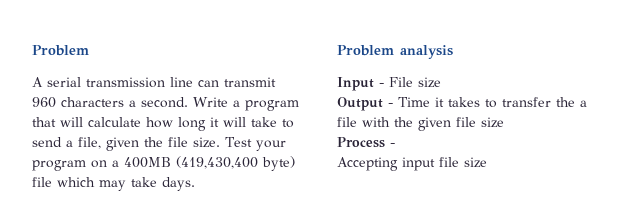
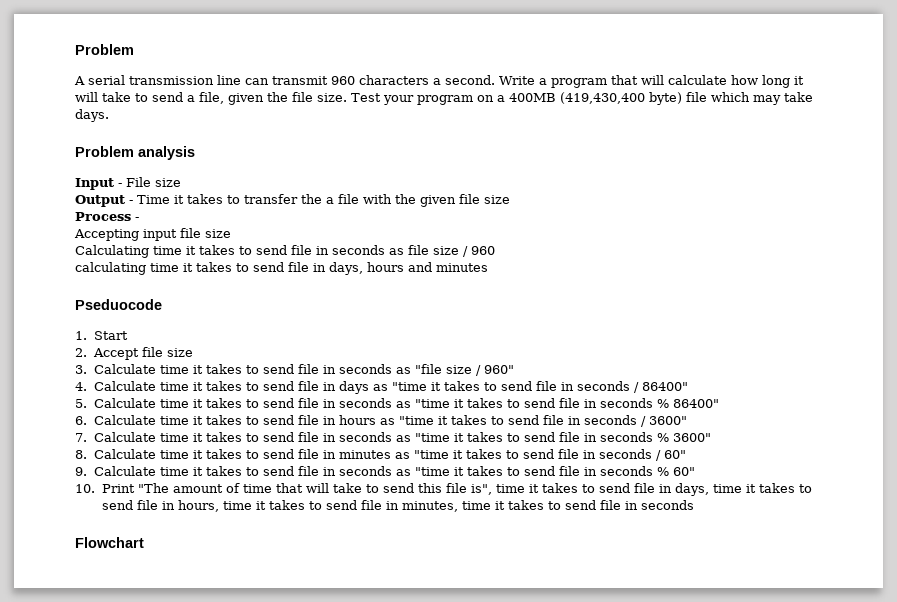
+ Calculating time it takes to send file in seconds as file size / 960
+ calculating time it takes to send file in days, hours and minutes
+ Pseduocode
+ 1. Start
+ 2. Accept file size
+ 3. Calculate time it takes to send file in seconds as "file size / 960"
+ 4. Calculate time it takes to send file in days as "time it takes to send file in seconds / 86400"
+ 5. Calculate time it takes to send file in seconds as "time it takes to send file in seconds % 86400"
+ 6. Calculate time it takes to send file in hours as "time it takes to send file in seconds / 3600"
+ 7. Calculate time it takes to send file in seconds as "time it takes to send file in seconds % 3600"
+ 8. Calculate time it takes to send file in minutes as "time it takes to send file in seconds / 60"
+ 9. Calculate time it takes to send file in seconds as "time it takes to send file in seconds % 60"
+ 10. Print "The amount of time that will take to send this file is", time it takes to send file in days, time it takes to send file in hours, time it takes to send file in minutes, time it takes to send file in seconds
+ Flowchart

